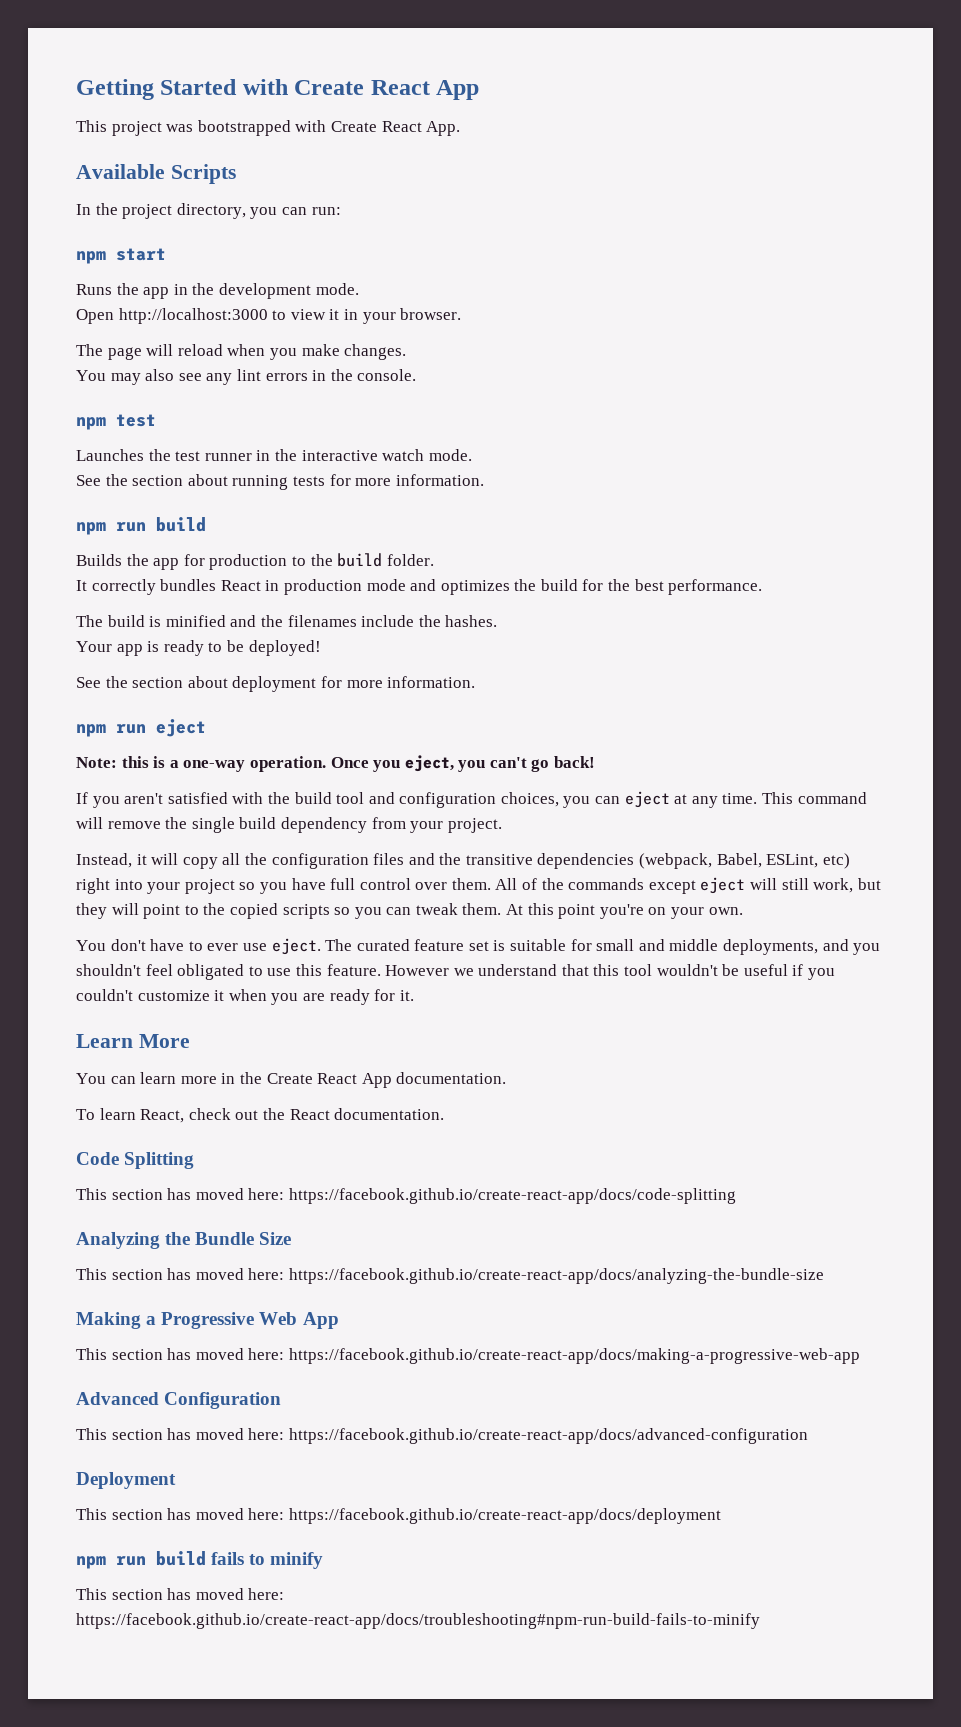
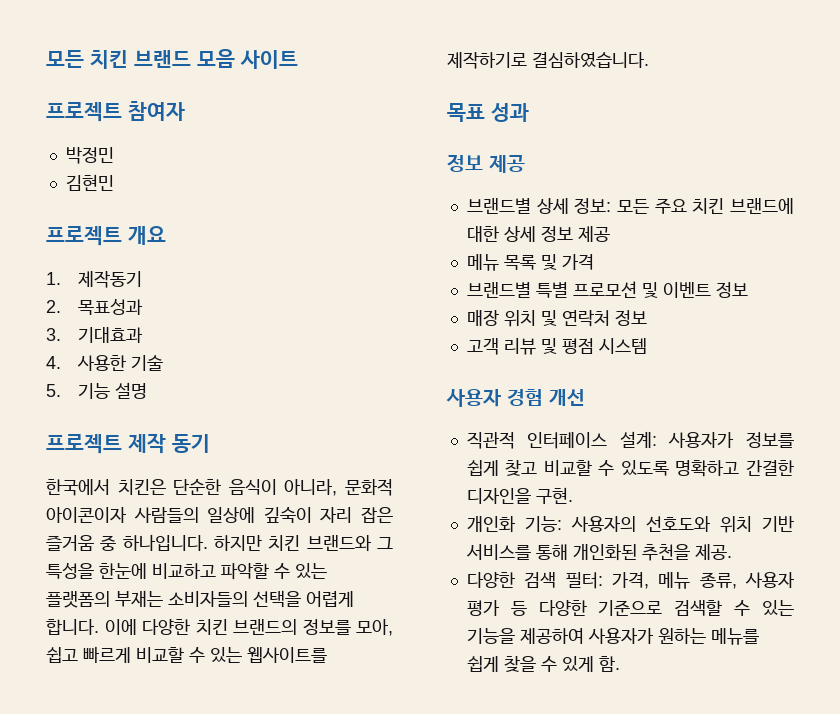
- Getting Started with Create React App
- This project was bootstrapped with Create React App.
- Available Scripts
- In the project directory, you can run:
- npm start
- Runs the app in the development mode.
- Open http://localhost:3000 to view it in your browser.
- The page will reload when you make changes.
- You may also see any lint errors in the console.
- npm test
- Launches the test runner in the interactive watch mode.
- See the section about running tests for more information.
- npm run build
- Builds the app for production to the build folder.
- It correctly bundles React in production mode and optimizes the build for the best performance.
- The build is minified and the filenames include the hashes.
- Your app is ready to be deployed!
- See the section about deployment for more information.
- npm run eject
- Note: this is a one-way operation. Once you eject, you can't go back!
- If you aren't satisfied with the build tool and configuration choices, you can eject at any time. This command will remove the single build dependency from your project.
- Instead, it will copy all the configuration files and the transitive dependencies (webpack, Babel, ESLint, etc) right into your project so you have full control over them. All of the commands except eject will still work, but they will point to the copied scripts so you can tweak them. At this point you're on your own.
- You don't have to ever use eject. The curated feature set is suitable for small and middle deployments, and you shouldn't feel obligated to use this feature. However we understand that this tool wouldn't be useful if you couldn't customize it when you are ready for it.
- Learn More
- You can learn more in the Create React App documentation.
- To learn React, check out the React documentation.
- Code Splitting
- This section has moved here: https://facebook.github.io/create-react-app/docs/code-splitting
- Analyzing the Bundle Size
- This section has moved here: https://facebook.github.io/create-react-app/docs/analyzing-the-bundle-size
- Making a Progressive Web App
- This section has moved here: https://facebook.github.io/create-react-app/docs/making-a-progressive-web-app
- Advanced Configuration
- This section has moved here: https://facebook.github.io/create-react-app/docs/advanced-configuration
- Deployment
- This section has moved here: https://facebook.github.io/create-react-app/docs/deployment
- npm run build fails to minify
- This section has moved here: https://facebook.github.io/create-react-app/docs/troubleshooting#npm-run-build-fails-to-minify
+ 모든 치킨 브랜드 모음 사이트
+ 프로젝트 참여자
+ 박정민
+ 김현민
+ 프로젝트 개요
+ 1. 제작동기
+ 2. 목표성과
+ 3. 기대효과
+ 4. 사용한 기술
+ 5. 기능 설명
+ 프로젝트 제작 동기
+ 한국에서 치킨은 단순한 음식이 아니라, 문화적 아이콘이자 사람들의 일상에 깊숙이 자리 잡은 즐거움 중 하나입니다. 하지만 치킨 브랜드와 그 특성을 한눈에 비교하고 파악할 수 있는 플랫폼의 부재는 소비자들의 선택을 어렵게 합니다. 이에 다양한 치킨 브랜드의 정보를 모아, 쉽고 빠르게 비교할 수 있는 웹사이트를 제작하기로 결심하였습니다.
+ 목표 성과
+ 정보 제공
+ 브랜드별 상세 정보: 모든 주요 치킨 브랜드에 대한 상세 정보 제공
+ 메뉴 목록 및 가격
+ 브랜드별 특별 프로모션 및 이벤트 정보
+ 매장 위치 및 연락처 정보
+ 고객 리뷰 및 평점 시스템
+ 사용자 경험 개선
+ 직관적 인터페이스 설계: 사용자가 정보를 쉽게 찾고 비교할 수 있도록 명확하고 간결한 디자인을 구현.
+ 개인화 기능: 사용자의 선호도와 위치 기반 서비스를 통해 개인화된 추천을 제공.
+ 다양한 검색 필터: 가격, 메뉴 종류, 사용자 평가 등 다양한 기준으로 검색할 수 있는 기능을 제공하여 사용자가 원하는 메뉴를 쉽게 찾을 수 있게 함.

